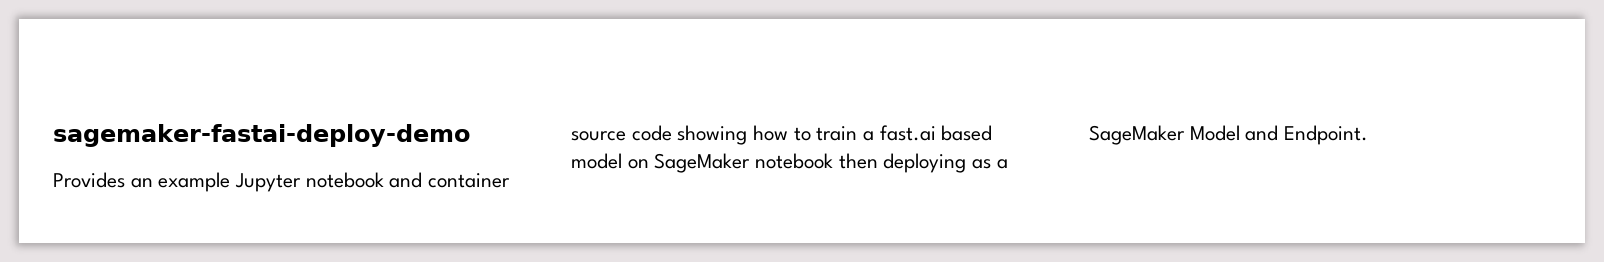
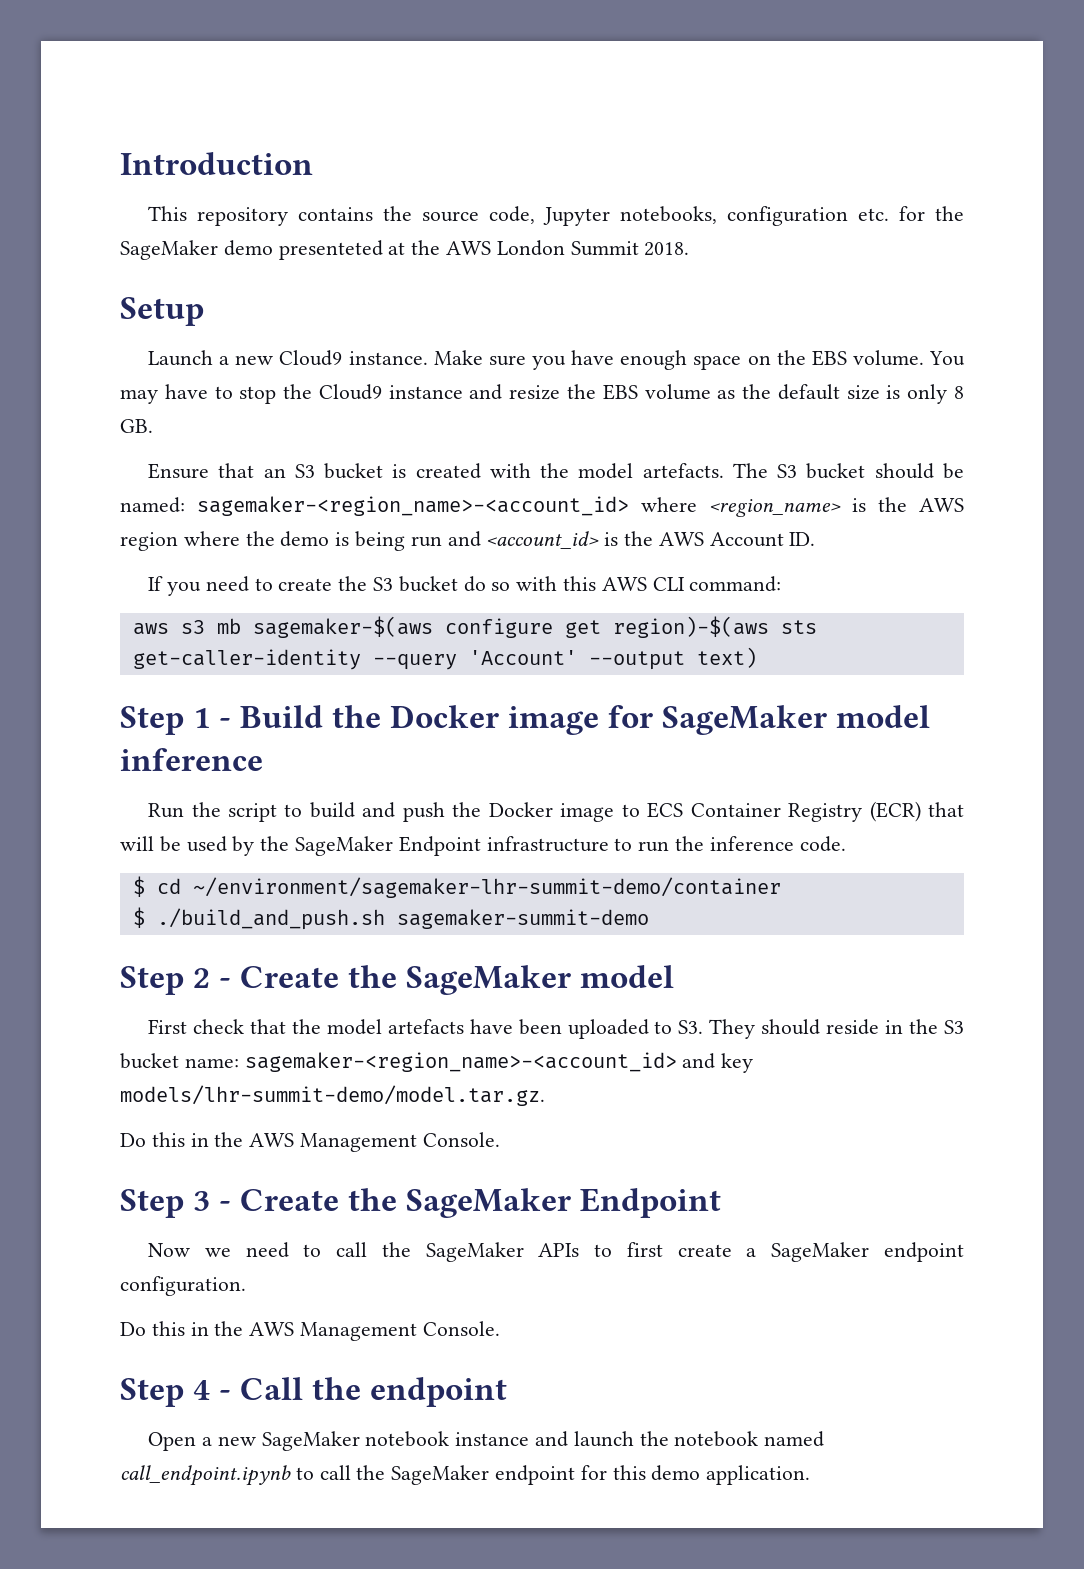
- sagemaker-fastai-deploy-demo
- Provides an example Jupyter notebook and container source code showing how to train a fast.ai based model on SageMaker notebook then deploying as a SageMaker Model and Endpoint.
+ Introduction
+ This repository contains the source code, Jupyter notebooks, configuration etc. for the SageMaker demo presenteted at the AWS London Summit 2018.
+ Setup
+ Launch a new Cloud9 instance. Make sure you have enough space on the EBS volume. You may have to stop the Cloud9 instance and resize the EBS volume as the default size is only 8 GB.
+ Ensure that an S3 bucket is created with the model artefacts. The S3 bucket should be named: sagemaker-<region_name>-<account_id> where <region_name> is the AWS region where the demo is being run and <account_id> is the AWS Account ID.
+ If you need to create the S3 bucket do so with this AWS CLI command:
+ aws s3 mb sagemaker-$(aws configure get region)-$(aws sts get-caller-identity --query 'Account' --output text)
+ Step 1 - Build the Docker image for SageMaker model inference
+ Run the script to build and push the Docker image to ECS Container Registry (ECR) that will be used by the SageMaker Endpoint infrastructure to run the inference code.
+ $ cd ~/environment/sagemaker-lhr-summit-demo/container
+ $ ./build_and_push.sh sagemaker-summit-demo
+ Step 2 - Create the SageMaker model
+ First check that the model artefacts have been uploaded to S3. They should reside in the S3 bucket name: sagemaker-<region_name>-<account_id> and key models/lhr-summit-demo/model.tar.gz.
+ Do this in the AWS Management Console.
+ Step 3 - Create the SageMaker Endpoint
+ Now we need to call the SageMaker APIs to first create a SageMaker endpoint configuration.
+ Do this in the AWS Management Console.
+ Step 4 - Call the endpoint
+ Open a new SageMaker notebook instance and launch the notebook named call_endpoint.ipynb to call the SageMaker endpoint for this demo application.

